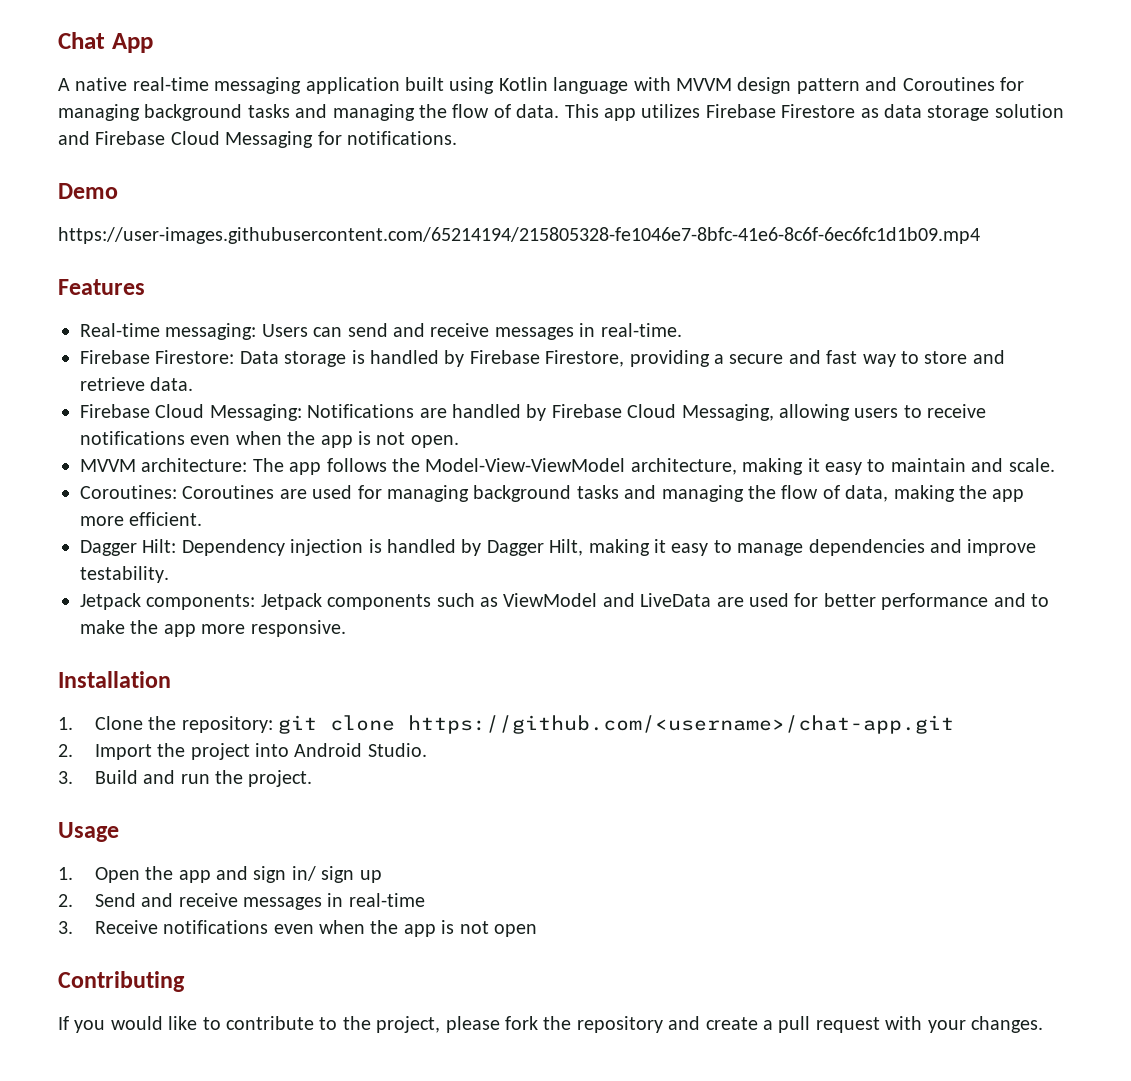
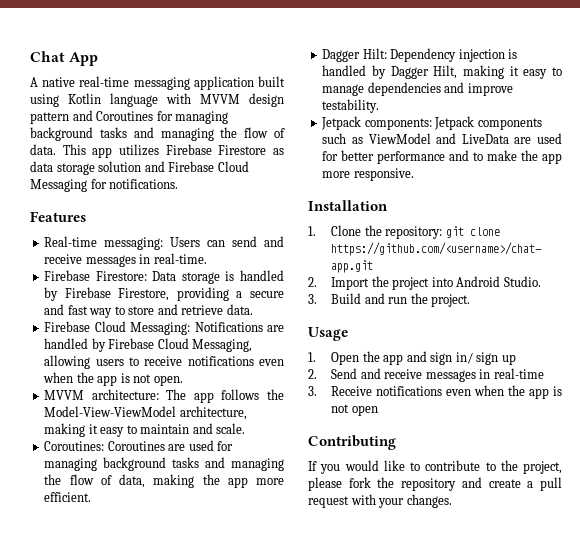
- Demo
- https://user-images.githubusercontent.com/65214194/215805328-fe1046e7-8bfc-41e6-8c6f-6ec6fc1d1b09.mp4

